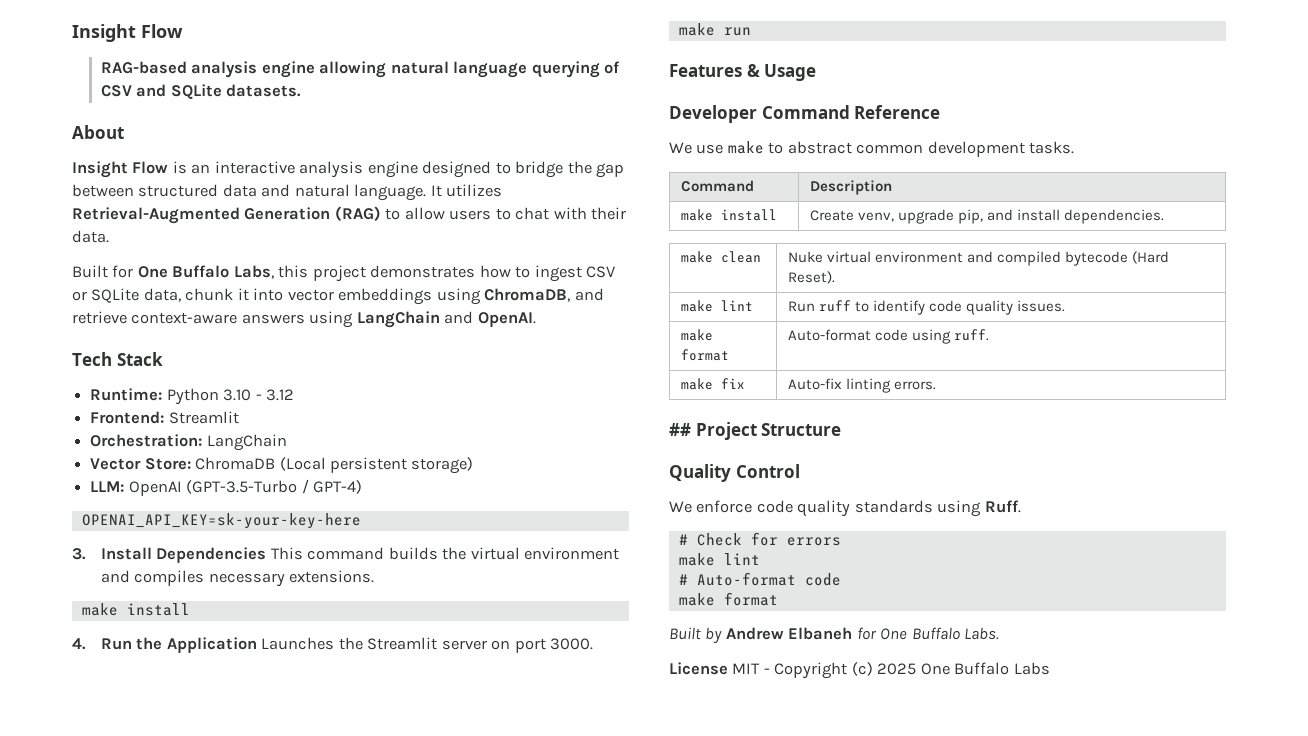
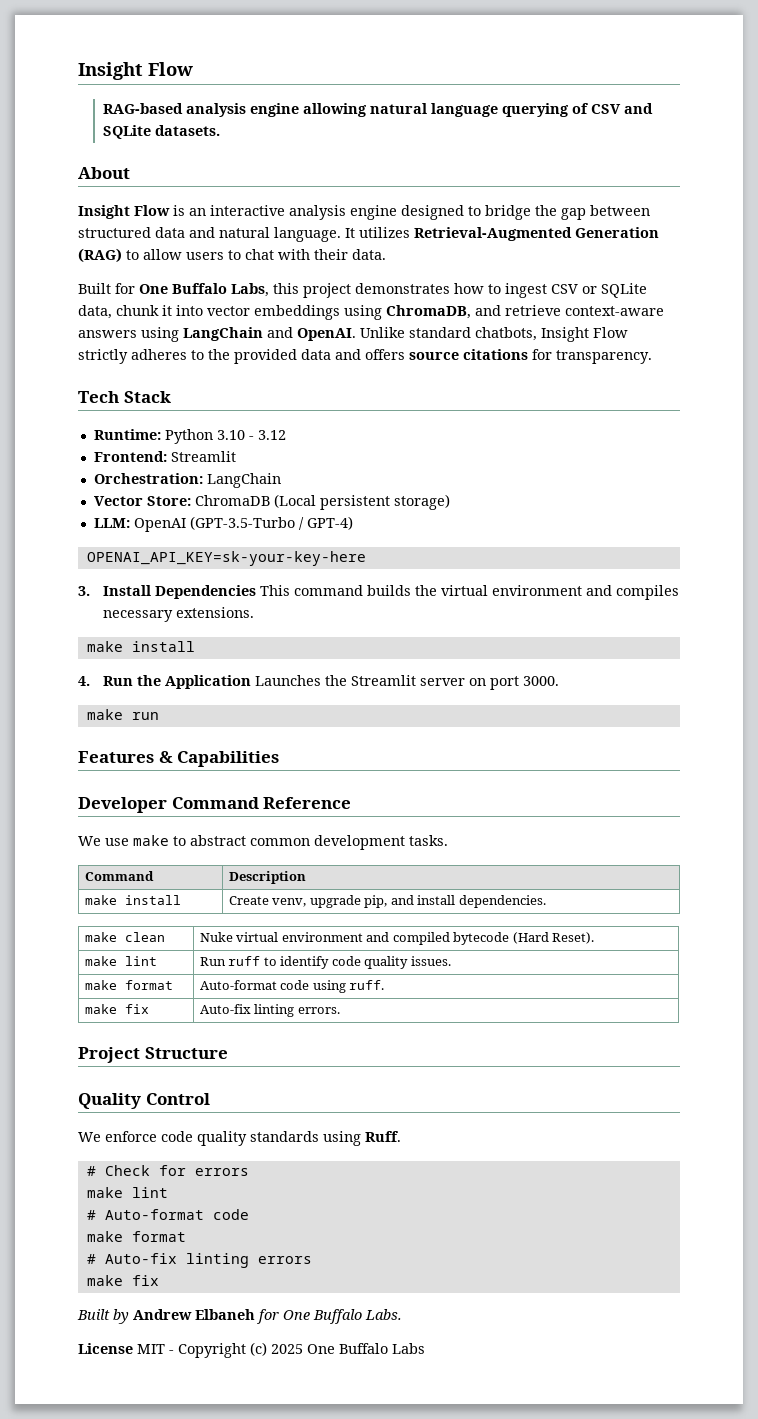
+ Unlike standard chatbots, Insight Flow strictly adheres to the provided data and offers source citations for transparency.
- Features & Usage
+ Features & Capabilities
- ## Project Structure
+ Project Structure
+ # Auto-fix linting errors
+ make fix

